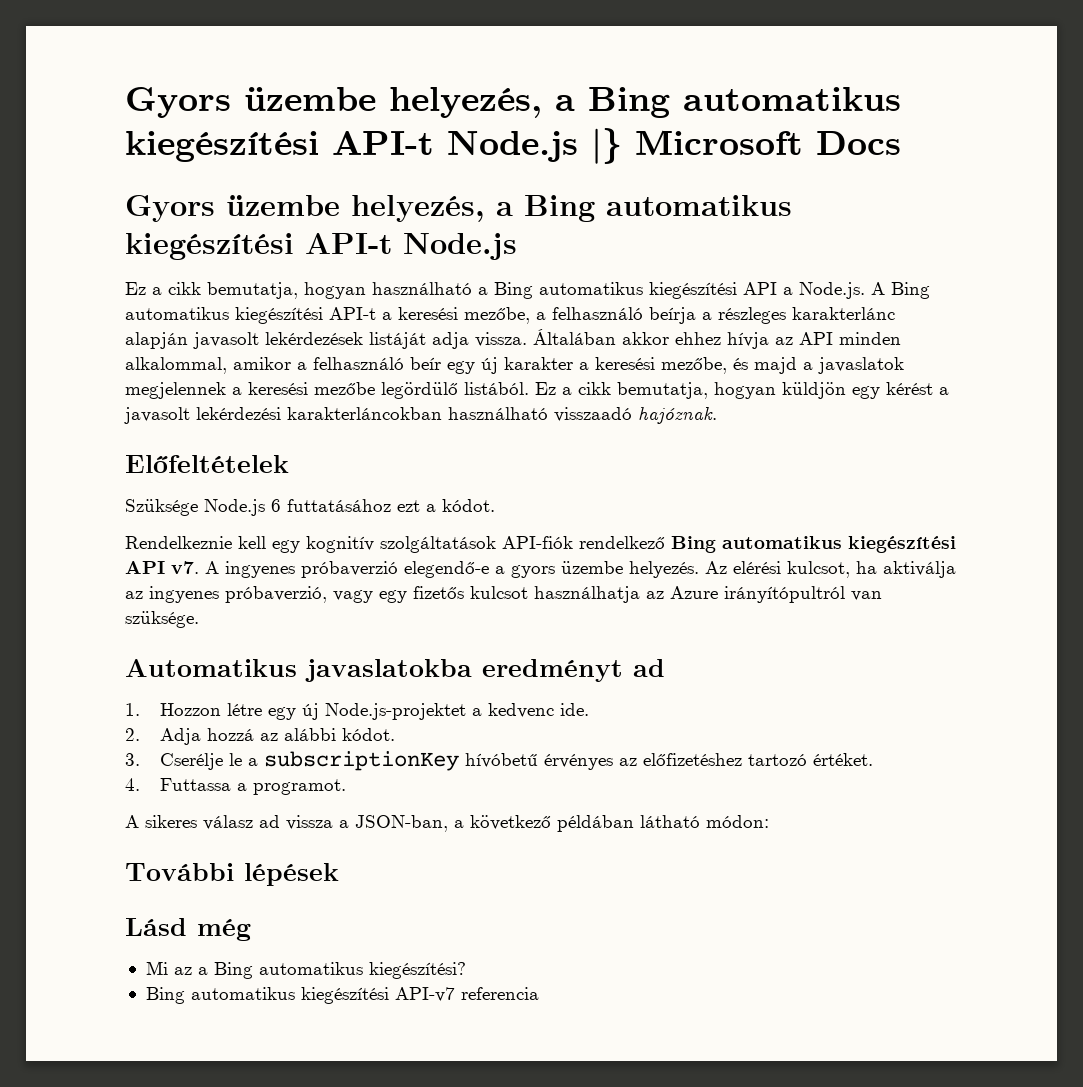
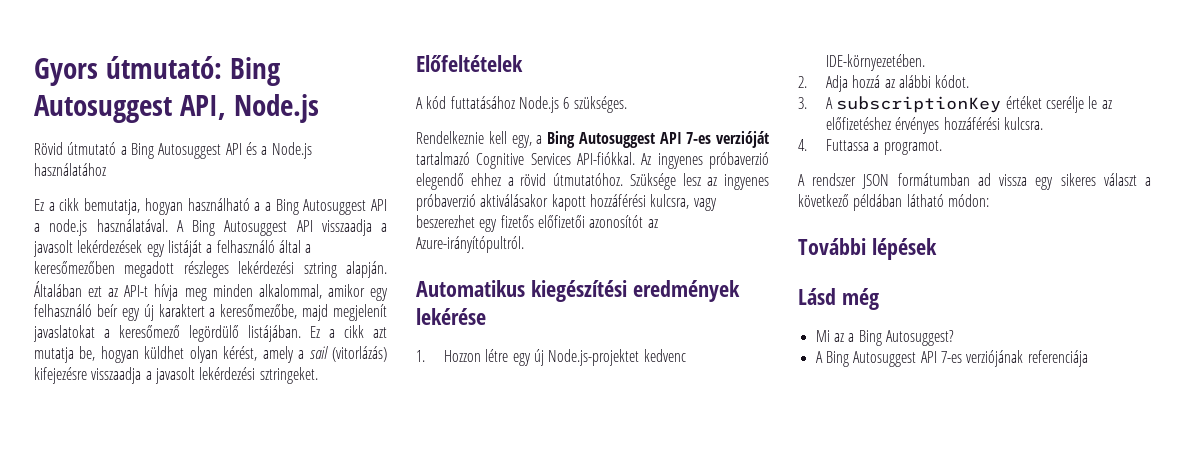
- Gyors üzembe helyezés, a Bing automatikus kiegészítési API-t Node.js |} Microsoft Docs
- Gyors üzembe helyezés, a Bing automatikus kiegészítési API-t Node.js
+ Gyors útmutató: Bing Autosuggest API, Node.js
+ Rövid útmutató a Bing Autosuggest API és a Node.js használatához
- Ez a cikk bemutatja, hogyan használható a Bing automatikus kiegészítési API a Node.js. A Bing automatikus kiegészítési API-t a keresési mezőbe, a felhasználó beírja a részleges karakterlánc alapján javasolt lekérdezések listáját adja vissza. Általában akkor ehhez hívja az API minden alkalommal, amikor a felhasználó beír egy új karakter a keresési mezőbe, és majd a javaslatok megjelennek a keresési mezőbe legördülő listából. Ez a cikk bemutatja, hogyan küldjön egy kérést a javasolt lekérdezési karakterláncokban használható visszaadó hajóznak.
+ Ez a cikk bemutatja, hogyan használható a a Bing Autosuggest API a node.js használatával. A Bing Autosuggest API visszaadja a javasolt lekérdezések egy listáját a felhasználó által a keresőmezőben megadott részleges lekérdezési sztring alapján. Általában ezt az API-t hívja meg minden alkalommal, amikor egy felhasználó beír egy új karaktert a keresőmezőbe, majd megjelenít javaslatokat a keresőmező legördülő listájában. Ez a cikk azt mutatja be, hogyan küldhet olyan kérést, amely a sail (vitorlázás) kifejezésre visszaadja a javasolt lekérdezési sztringeket.
  Előfeltételek
- Szüksége Node.js 6 futtatásához ezt a kódot.
- Rendelkeznie kell egy kognitív szolgáltatások API-fiók rendelkező Bing automatikus kiegészítési API v7. A ingyenes próbaverzió elegendő-e a gyors üzembe helyezés. Az elérési kulcsot, ha aktiválja az ingyenes próbaverzió, vagy egy fizetős kulcsot használhatja az Azure irányítópultról van szüksége.
- Automatikus javaslatokba eredményt ad
+ A kód futtatásához Node.js 6 szükséges.
+ Rendelkeznie kell egy, a Bing Autosuggest API 7-es verzióját tartalmazó Cognitive Services API-fiókkal. Az ingyenes próbaverzió elegendő ehhez a rövid útmutatóhoz. Szüksége lesz az ingyenes próbaverzió aktiválásakor kapott hozzáférési kulcsra, vagy beszerezhet egy fizetős előfizetői azonosítót az Azure-irányítópultról.
+ Automatikus kiegészítési eredmények lekérése
- 1. Hozzon létre egy új Node.js-projektet a kedvenc ide.
+ 1. Hozzon létre egy új Node.js-projektet kedvenc IDE-környezetében.
- 3. Cserélje le a subscriptionKey hívóbetű érvényes az előfizetéshez tartozó értéket.
+ 3. A subscriptionKey értéket cserélje le az előfizetéshez érvényes hozzáférési kulcsra.
- A sikeres válasz ad vissza a JSON-ban, a következő példában látható módon:
+ A rendszer JSON formátumban ad vissza egy sikeres választ a következő példában látható módon:
- Mi az a Bing automatikus kiegészítési?
- Bing automatikus kiegészítési API-v7 referencia
+ Mi az a Bing Autosuggest?
+ A Bing Autosuggest API 7-es verziójának referenciája

